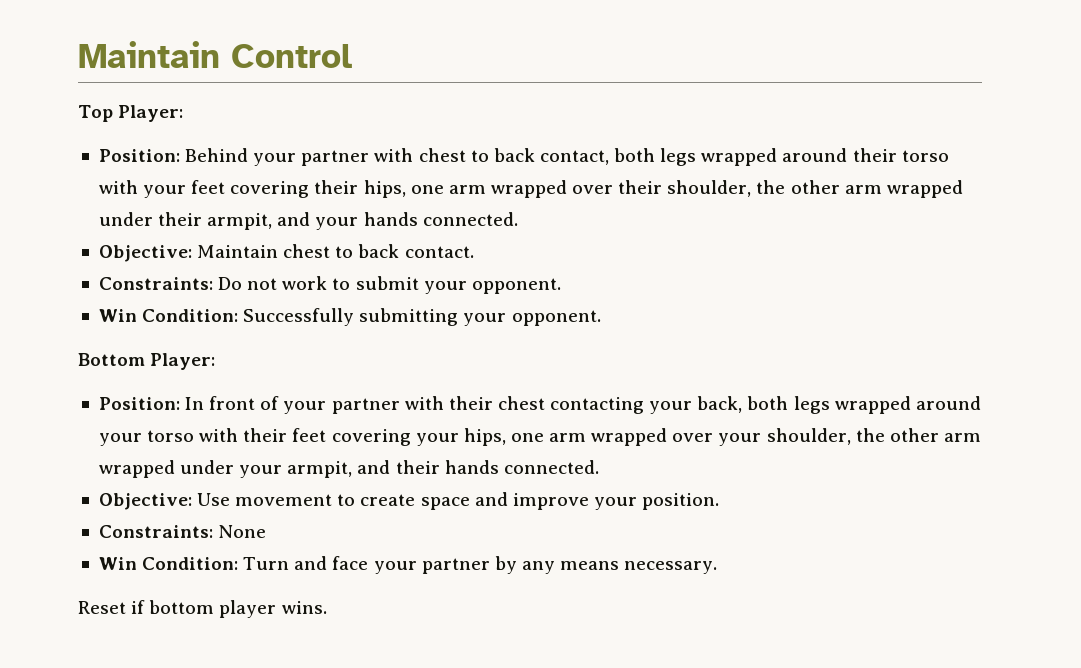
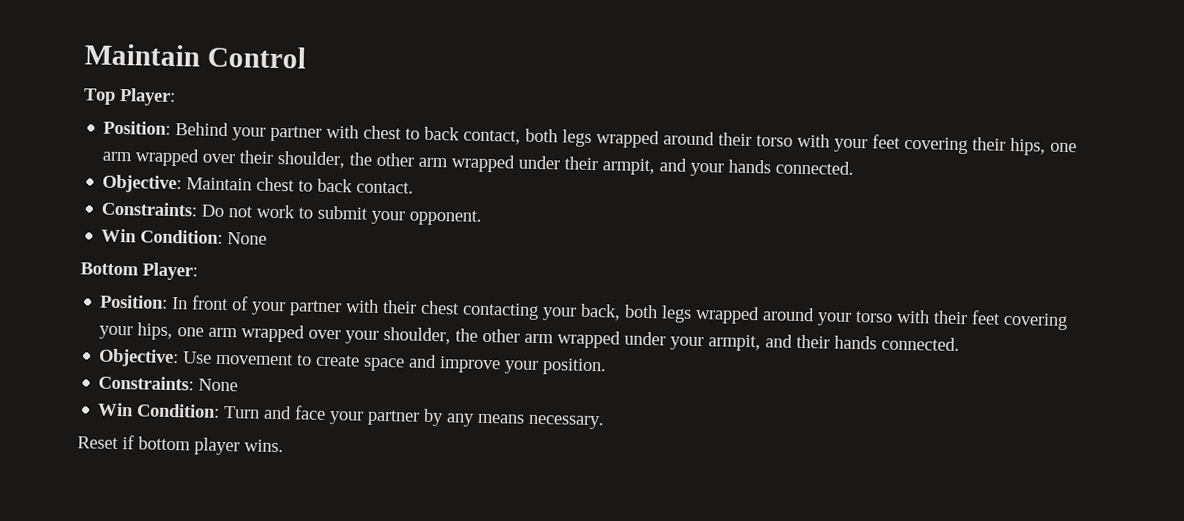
- Win Condition: Successfully submitting your opponent.
+ Win Condition: None

